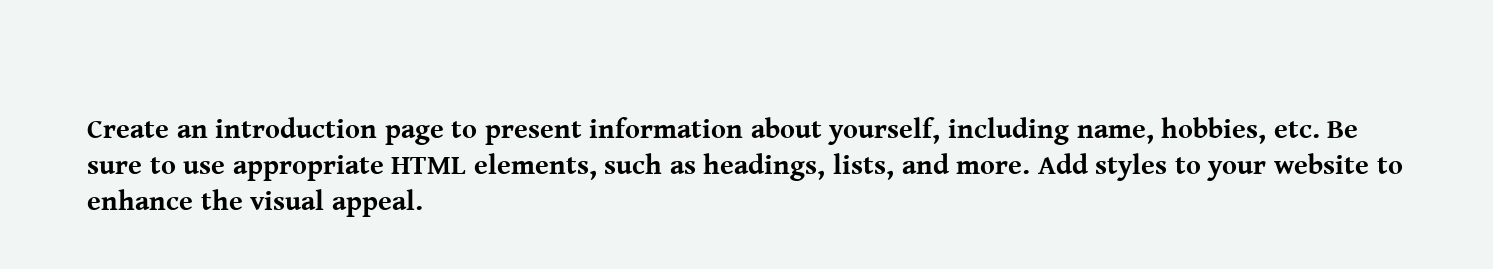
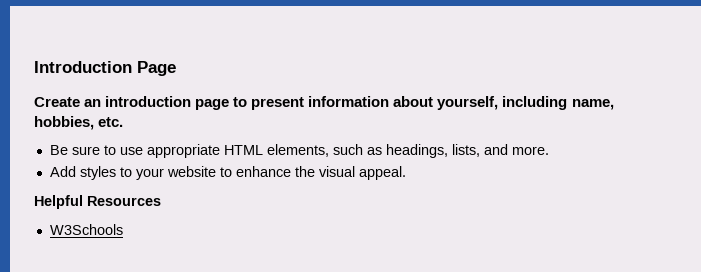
+ Introduction Page
- Create an introduction page to present information about yourself, including name, hobbies, etc. Be sure to use appropriate HTML elements, such as headings, lists, and more. Add styles to your website to enhance the visual appeal.
+ Create an introduction page to present information about yourself, including name, hobbies, etc.
+ Be sure to use appropriate HTML elements, such as headings, lists, and more.
+ Add styles to your website to enhance the visual appeal.
+ Helpful Resources
+ W3Schools

